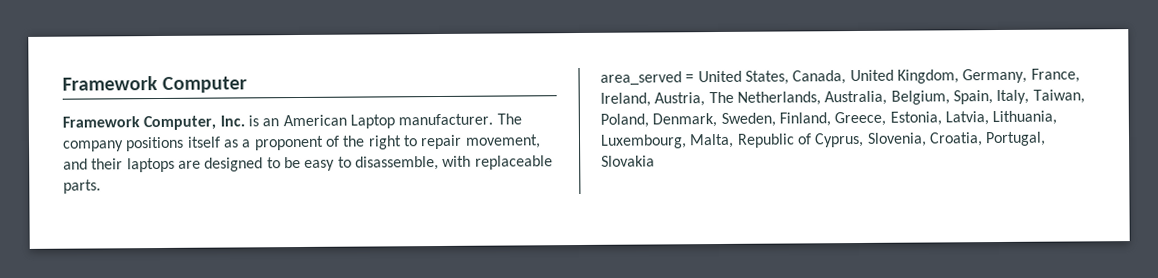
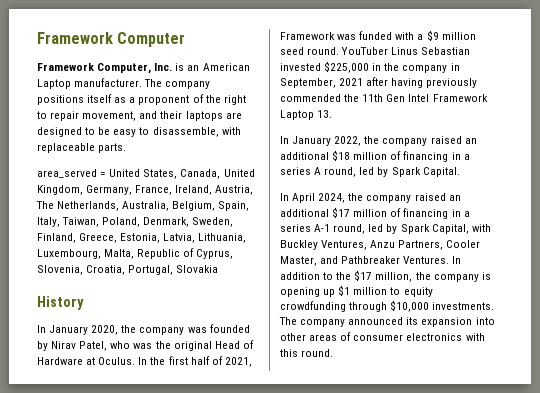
+ History
+ In January 2020, the company was founded by Nirav Patel, who was the original Head of Hardware at Oculus. In the first half of 2021, Framework was funded with a $9 million seed round. YouTuber Linus Sebastian invested $225,000 in the company in September, 2021 after having previously commended the 11th Gen Intel Framework Laptop 13.
+ In January 2022, the company raised an additional $18 million of financing in a series A round, led by Spark Capital.
+ In April 2024, the company raised an additional $17 million of financing in a series A-1 round, led by Spark Capital, with Buckley Ventures, Anzu Partners, Cooler Master, and Pathbreaker Ventures. In addition to the $17 million, the company is opening up $1 million to equity crowdfunding through $10,000 investments. The company announced its expansion into other areas of consumer electronics with this round.

